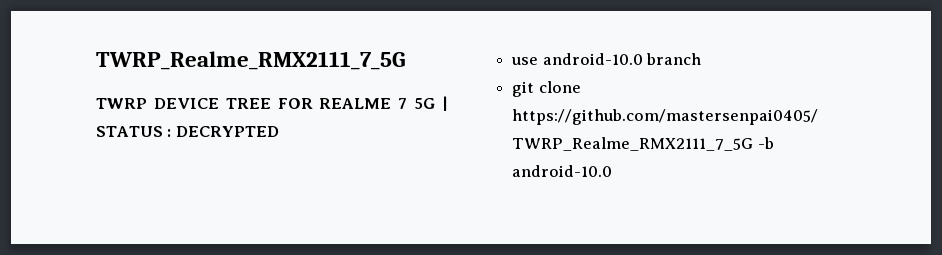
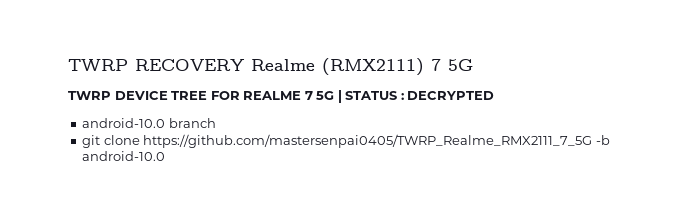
- TWRP_Realme_RMX2111_7_5G
+ TWRP RECOVERY Realme (RMX2111) 7 5G
- use android-10.0 branch
+ android-10.0 branch

